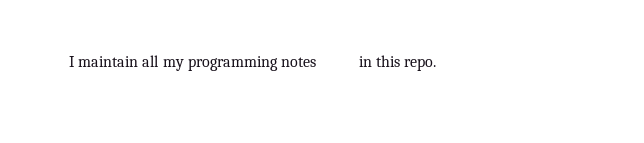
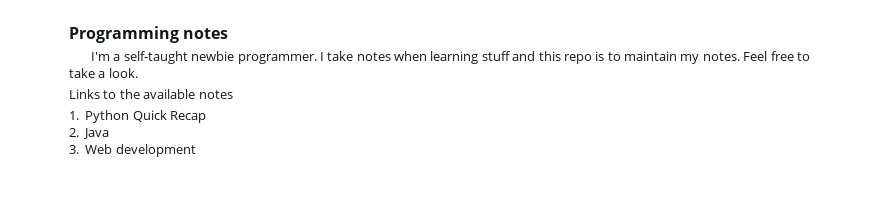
- I maintain all my programming notes in this repo.
+ Programming notes
+ I'm a self-taught newbie programmer. I take notes when learning stuff and this repo is to maintain my notes. Feel free to take a look.
+ Links to the available notes
+ 1. Python Quick Recap
+ 2. Java
+ 3. Web development

